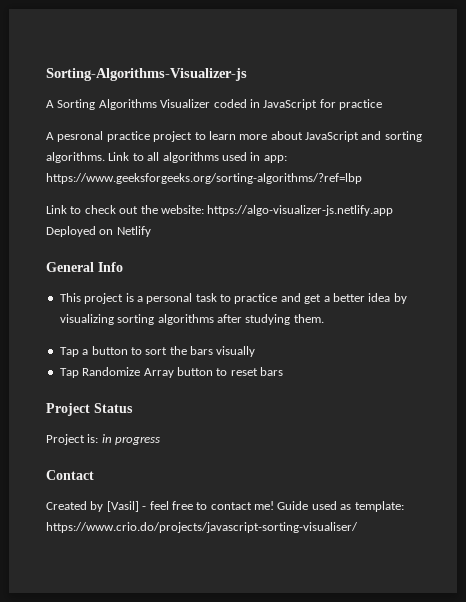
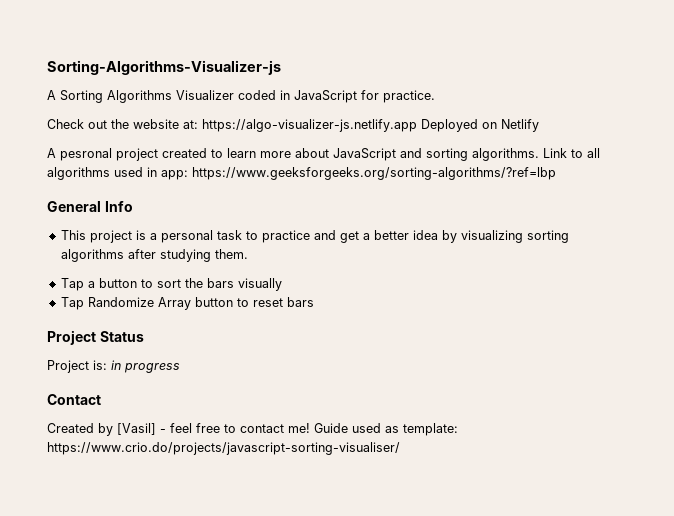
- A Sorting Algorithms Visualizer coded in JavaScript for practice
+ A Sorting Algorithms Visualizer coded in JavaScript for practice.
+ Check out the website at: https://algo-visualizer-js.netlify.app Deployed on Netlify
- A pesronal practice project to learn more about JavaScript and sorting algorithms.
+ A pesronal project created to learn more about JavaScript and sorting algorithms.
- Link to check out the website: https://algo-visualizer-js.netlify.app Deployed on Netlify

